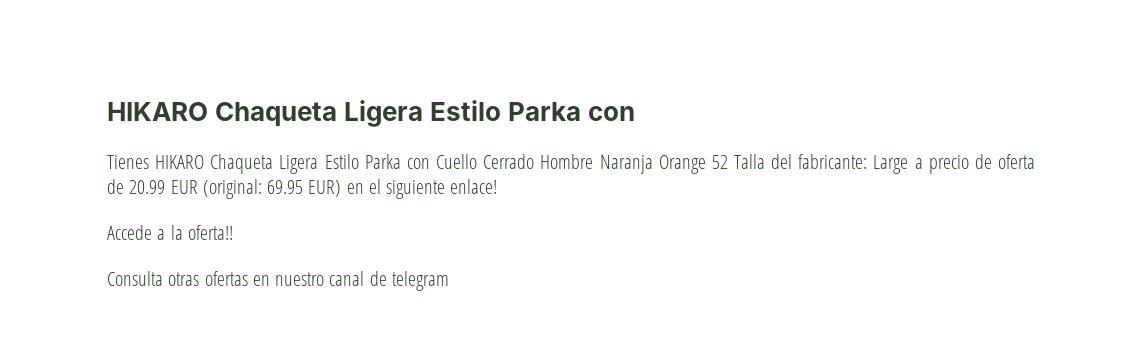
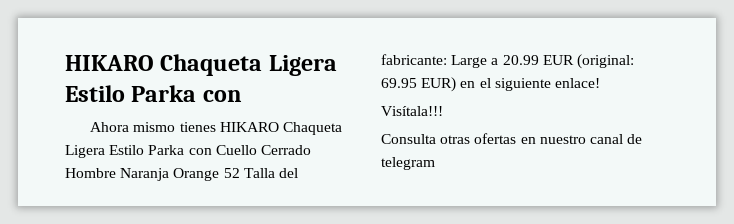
- Tienes HIKARO Chaqueta Ligera Estilo Parka con Cuello Cerrado Hombre Naranja Orange 52 Talla del fabricante: Large a precio de oferta de 20.99 EUR (original: 69.95 EUR) en el siguiente enlace!
+ Ahora mismo tienes HIKARO Chaqueta Ligera Estilo Parka con Cuello Cerrado Hombre Naranja Orange 52 Talla del fabricante: Large a 20.99 EUR (original: 69.95 EUR) en el siguiente enlace!
- Accede a la oferta!!
+ Visítala!!!

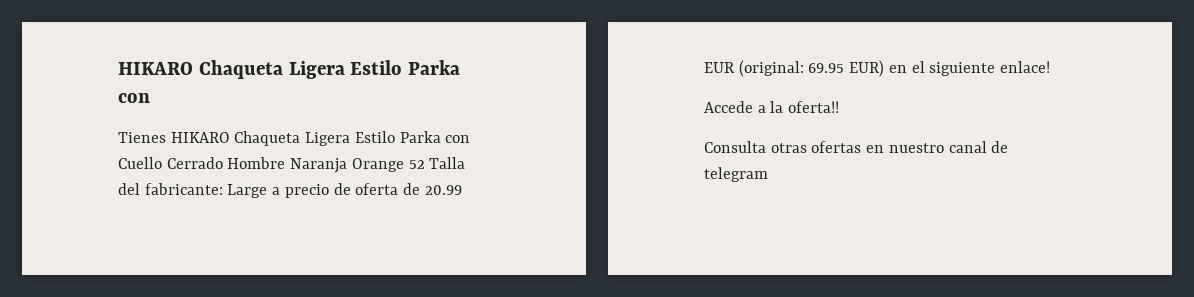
- Ahora mismo tienes HIKARO Chaqueta Ligera Estilo Parka con Cuello Cerrado Hombre Naranja Orange 52 Talla del fabricante: Large a 20.99 EUR (original: 69.95 EUR) en el siguiente enlace!
+ Tienes HIKARO Chaqueta Ligera Estilo Parka con Cuello Cerrado Hombre Naranja Orange 52 Talla del fabricante: Large a precio de oferta de 20.99 EUR (original: 69.95 EUR) en el siguiente enlace!
- Visítala!!!
+ Accede a la oferta!!

